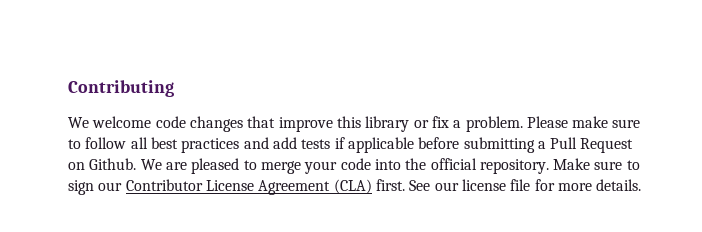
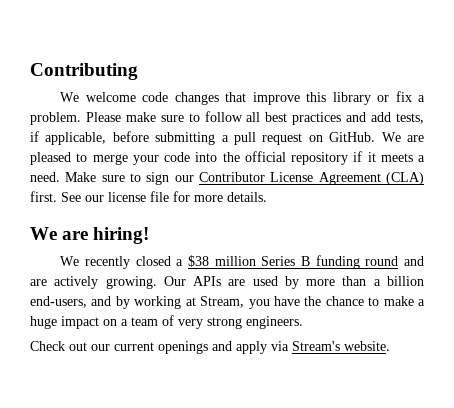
- Please make sure to follow all best practices and add tests if applicable before submitting a Pull Request on Github.
+ Please make sure to follow all best practices and add tests, if applicable, before submitting a pull request on GitHub.
- We are pleased to merge your code into the official repository.
+ We are pleased to merge your code into the official repository if it meets a need.
+ We are hiring!
+ We recently closed a $38 million Series B funding round and are actively growing. Our APIs are used by more than a billion end-users, and by working at Stream, you have the chance to make a huge impact on a team of very strong engineers.
+ Check out our current openings and apply via Stream's website.

